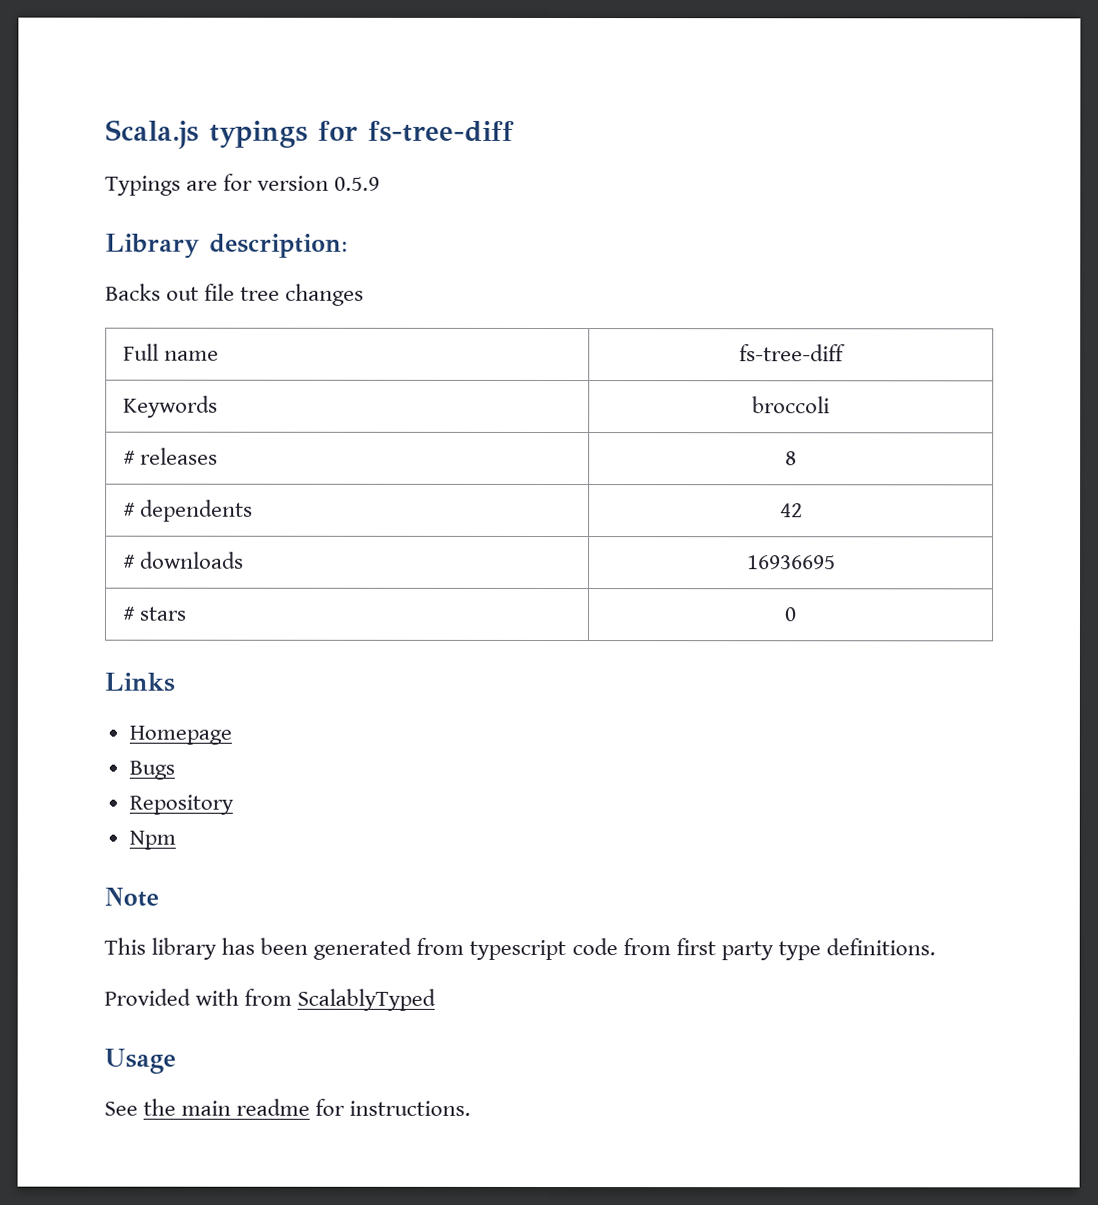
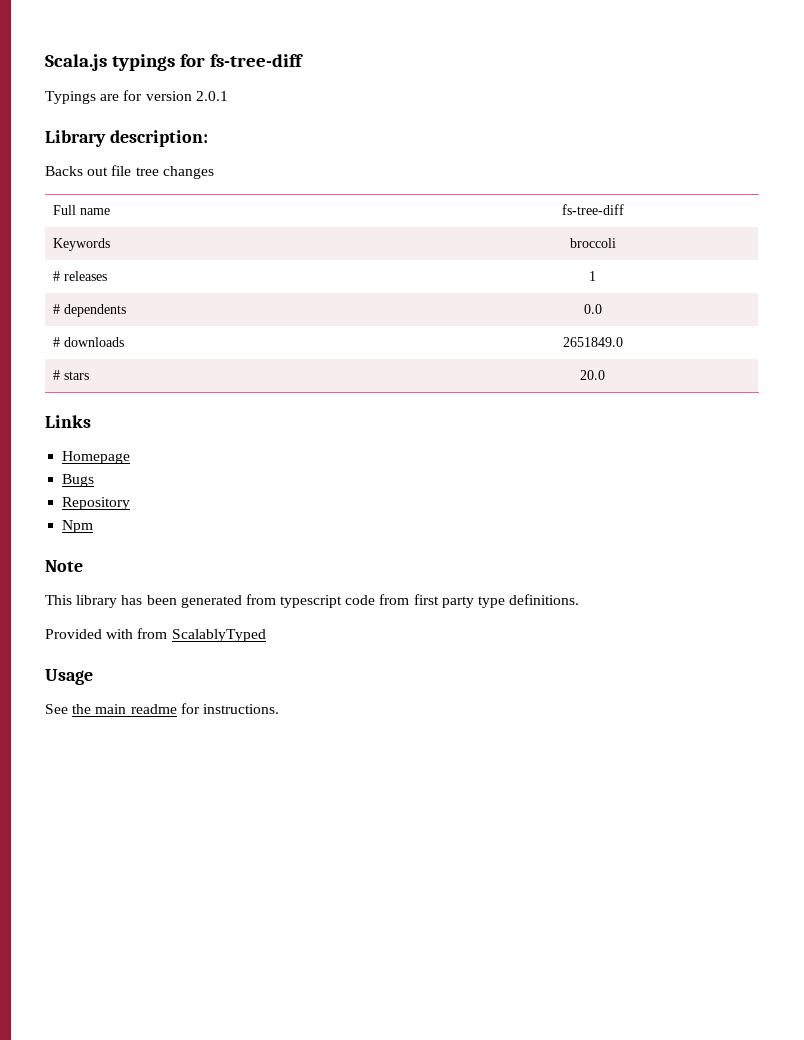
- Typings are for version 0.5.9
+ Typings are for version 2.0.1
- # releases | 8
+ # releases | 1
- # dependents | 42
+ # dependents | 0.0
- # downloads | 16936695
+ # downloads | 2651849.0
- # stars | 0
+ # stars | 20.0

